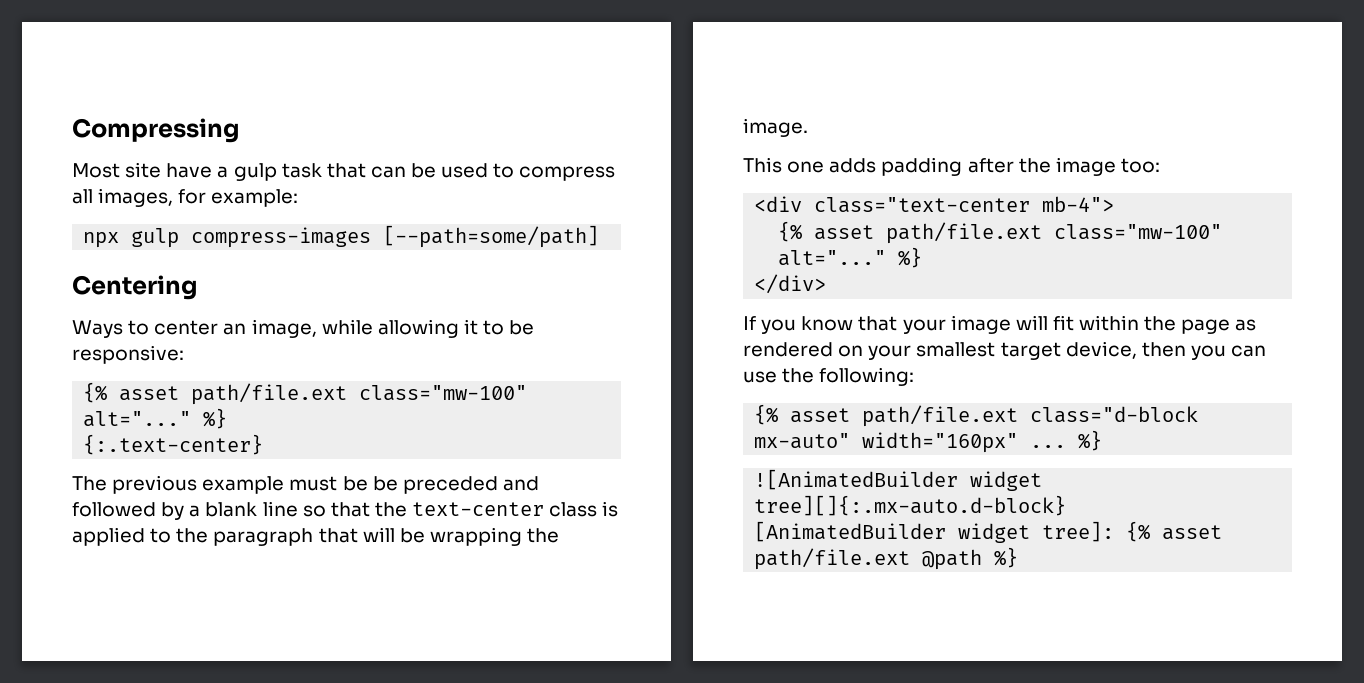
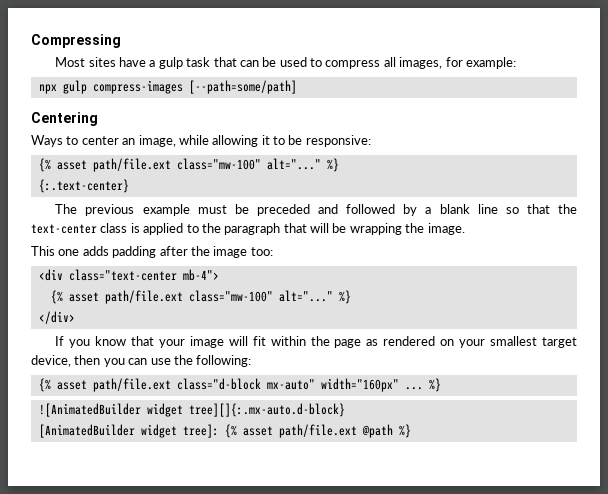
- Most site have a gulp task that can be used to compress all images, for example:
+ Most sites have a gulp task that can be used to compress all images, for example:
- The previous example must be be preceded and followed by a blank line so that the text-center class is applied to the paragraph that will be wrapping the image.
+ The previous example must be preceded and followed by a blank line so that the text-center class is applied to the paragraph that will be wrapping the image.

